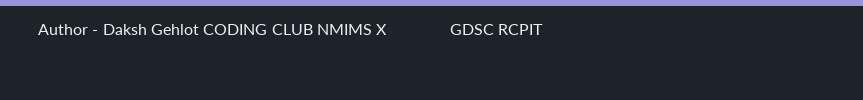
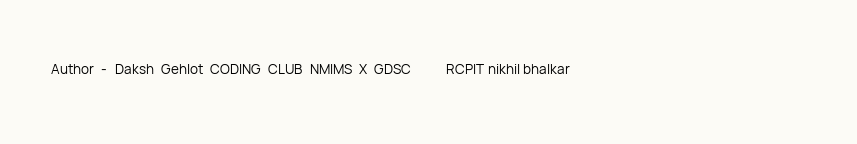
- Author - Daksh Gehlot CODING CLUB NMIMS X GDSC RCPIT
+ Author - Daksh Gehlot CODING CLUB NMIMS X GDSC RCPIT nikhil bhalkar

